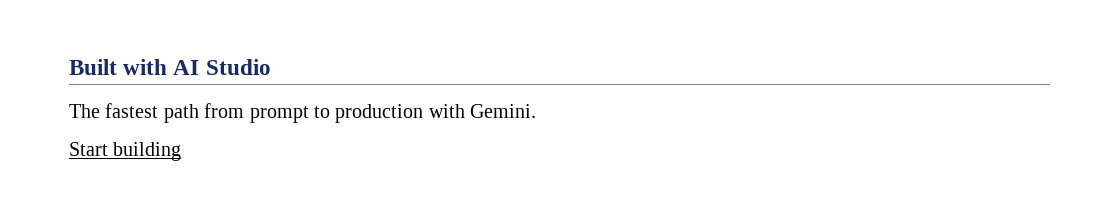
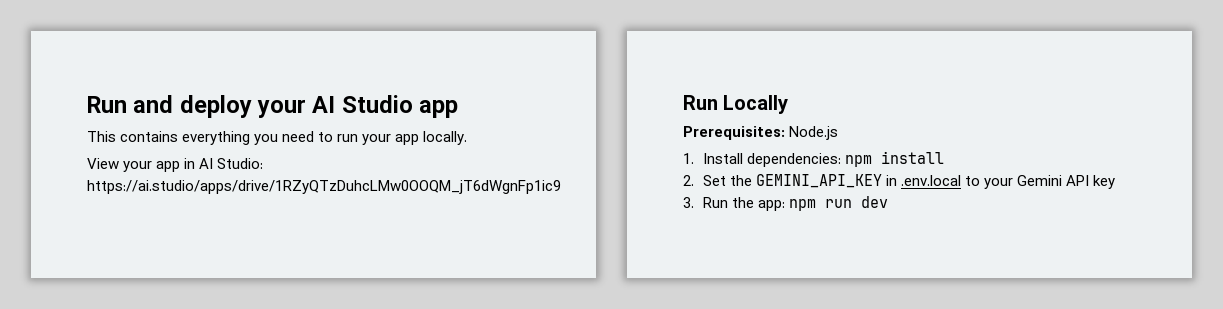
- Built with AI Studio
- The fastest path from prompt to production with Gemini.
- Start building
+ Run and deploy your AI Studio app
+ This contains everything you need to run your app locally.
+ View your app in AI Studio: https://ai.studio/apps/drive/1RZyQTzDuhcLMw0OOQM_jT6dWgnFp1ic9
+ Run Locally
+ Prerequisites: Node.js
+ 1. Install dependencies: npm install
+ 2. Set the GEMINI_API_KEY in .env.local to your Gemini API key
+ 3. Run the app: npm run dev

